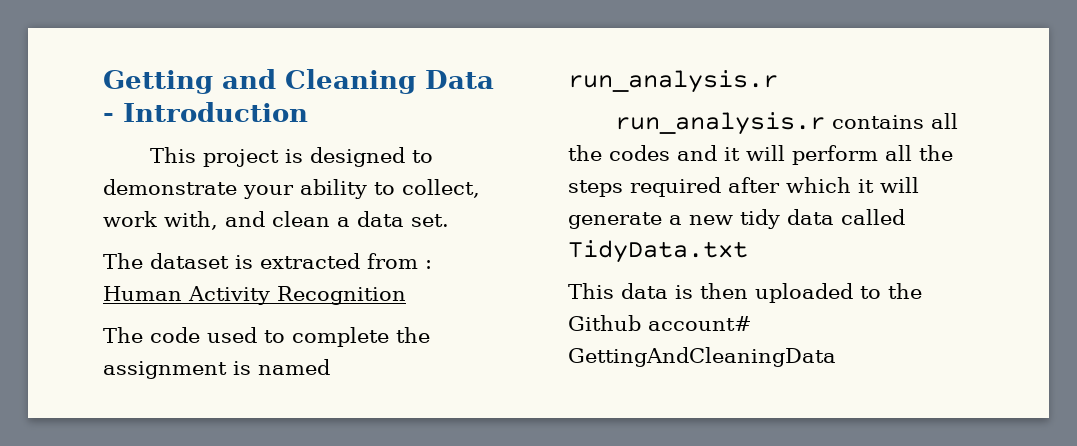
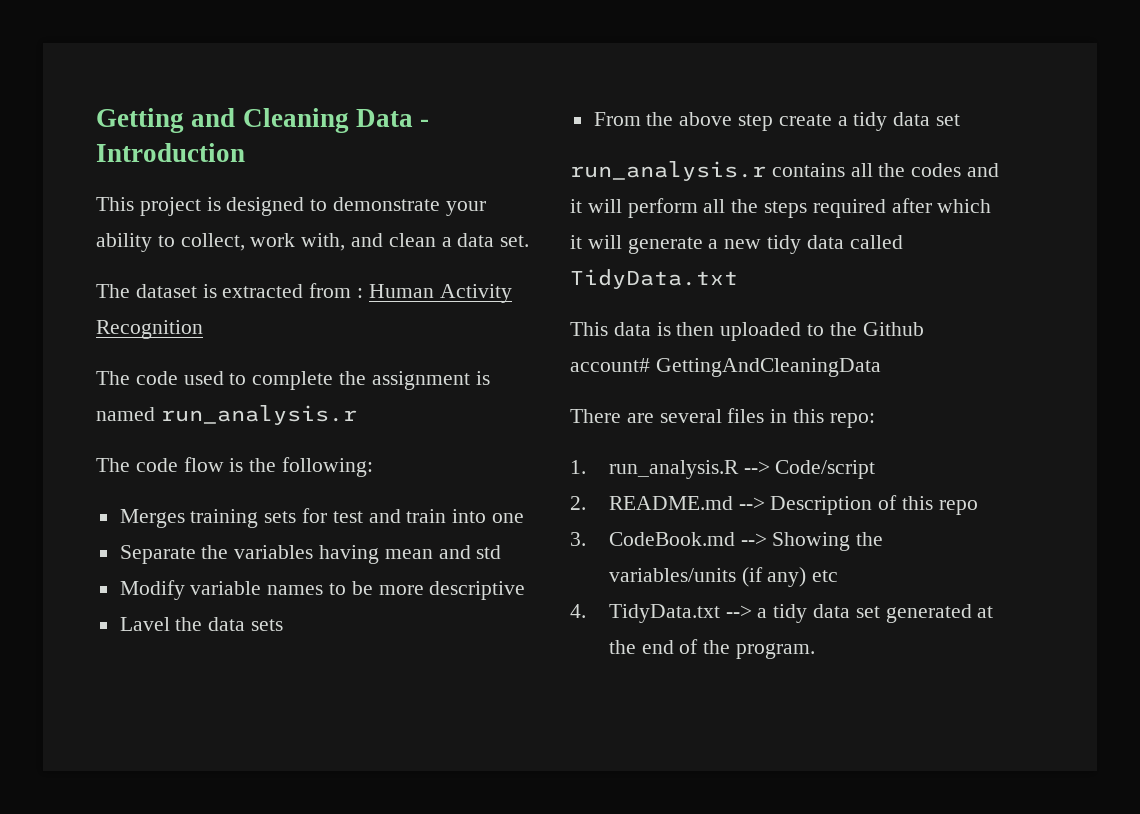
+ The code flow is the following:
+ Merges training sets for test and train into one
+ Separate the variables having mean and std
+ Modify variable names to be more descriptive
+ Lavel the data sets
+ From the above step create a tidy data set
+ There are several files in this repo:
+ 1. run_analysis.R --> Code/script
+ 2. README.md --> Description of this repo
+ 3. CodeBook.md --> Showing the variables/units (if any) etc
+ 4. TidyData.txt --> a tidy data set generated at the end of the program.

